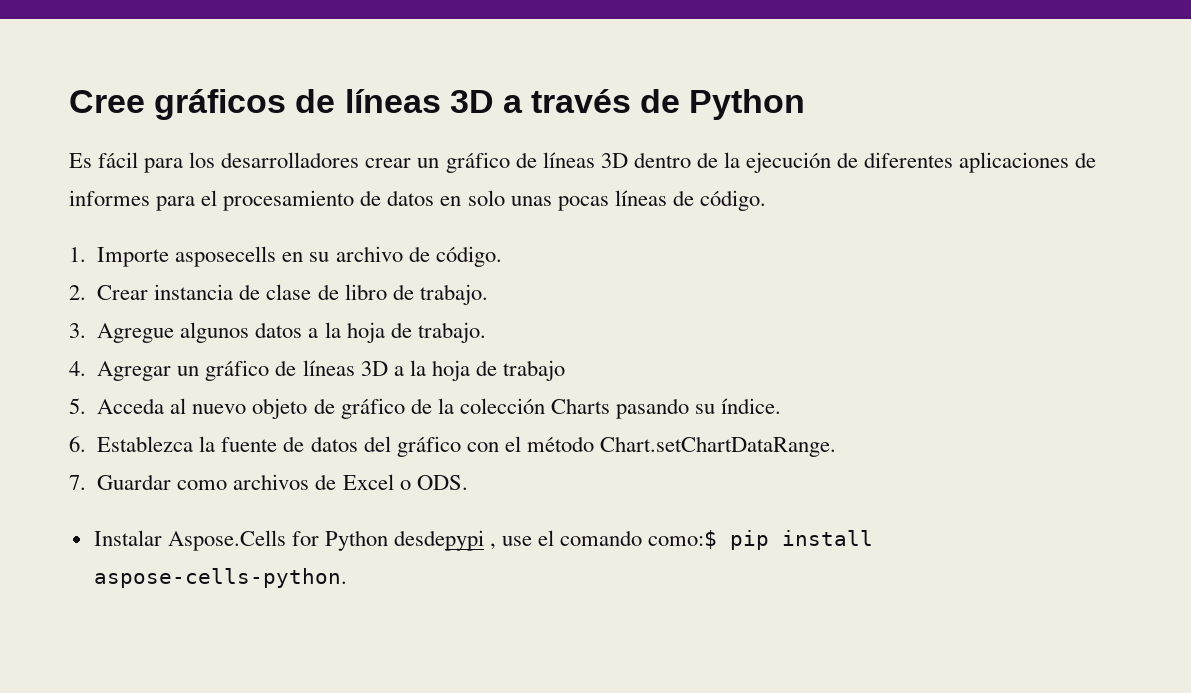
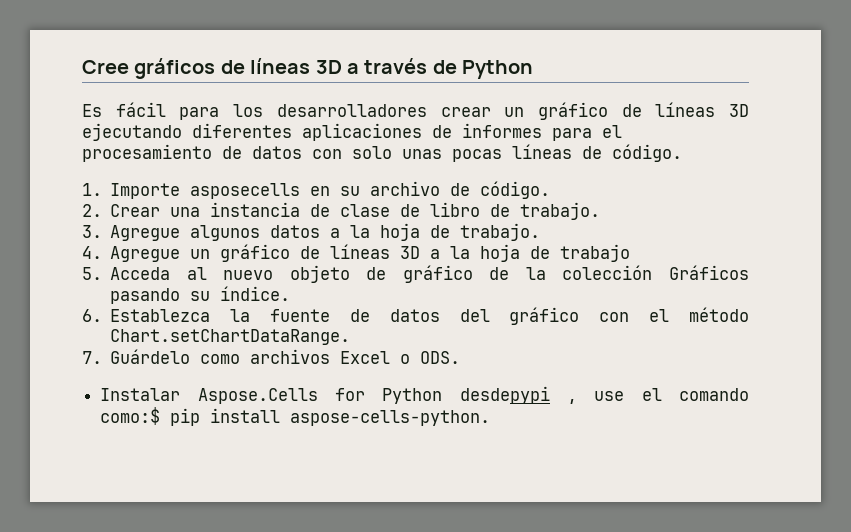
- Es fácil para los desarrolladores crear un gráfico de líneas 3D dentro de la ejecución de diferentes aplicaciones de informes para el procesamiento de datos en solo unas pocas líneas de código.
+ Es fácil para los desarrolladores crear un gráfico de líneas 3D ejecutando diferentes aplicaciones de informes para el procesamiento de datos con solo unas pocas líneas de código.
- 2. Crear instancia de clase de libro de trabajo.
+ 2. Crear una instancia de clase de libro de trabajo.
- 4. Agregar un gráfico de líneas 3D a la hoja de trabajo
+ 4. Agregue un gráfico de líneas 3D a la hoja de trabajo
- 5. Acceda al nuevo objeto de gráfico de la colección Charts pasando su índice.
+ 5. Acceda al nuevo objeto de gráfico de la colección Gráficos pasando su índice.
- 7. Guardar como archivos de Excel o ODS.
+ 7. Guárdelo como archivos Excel o ODS.

